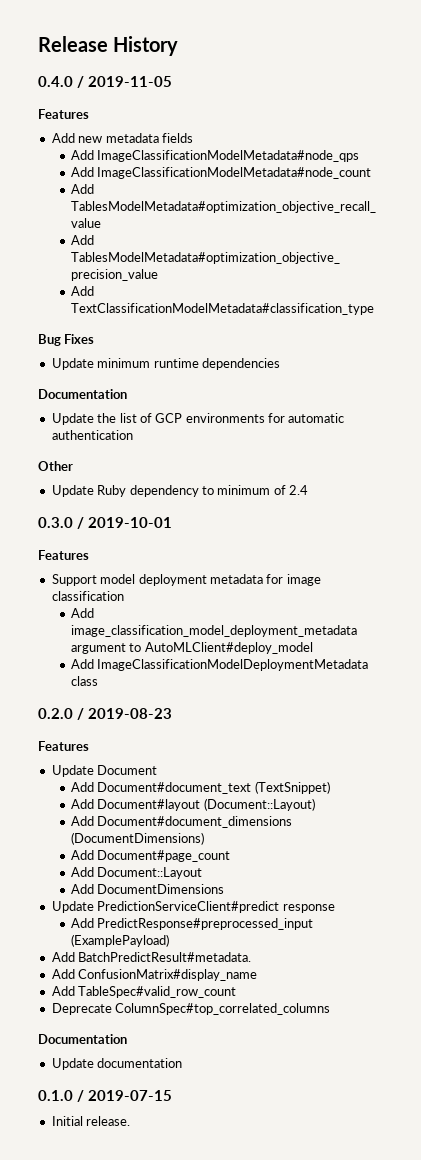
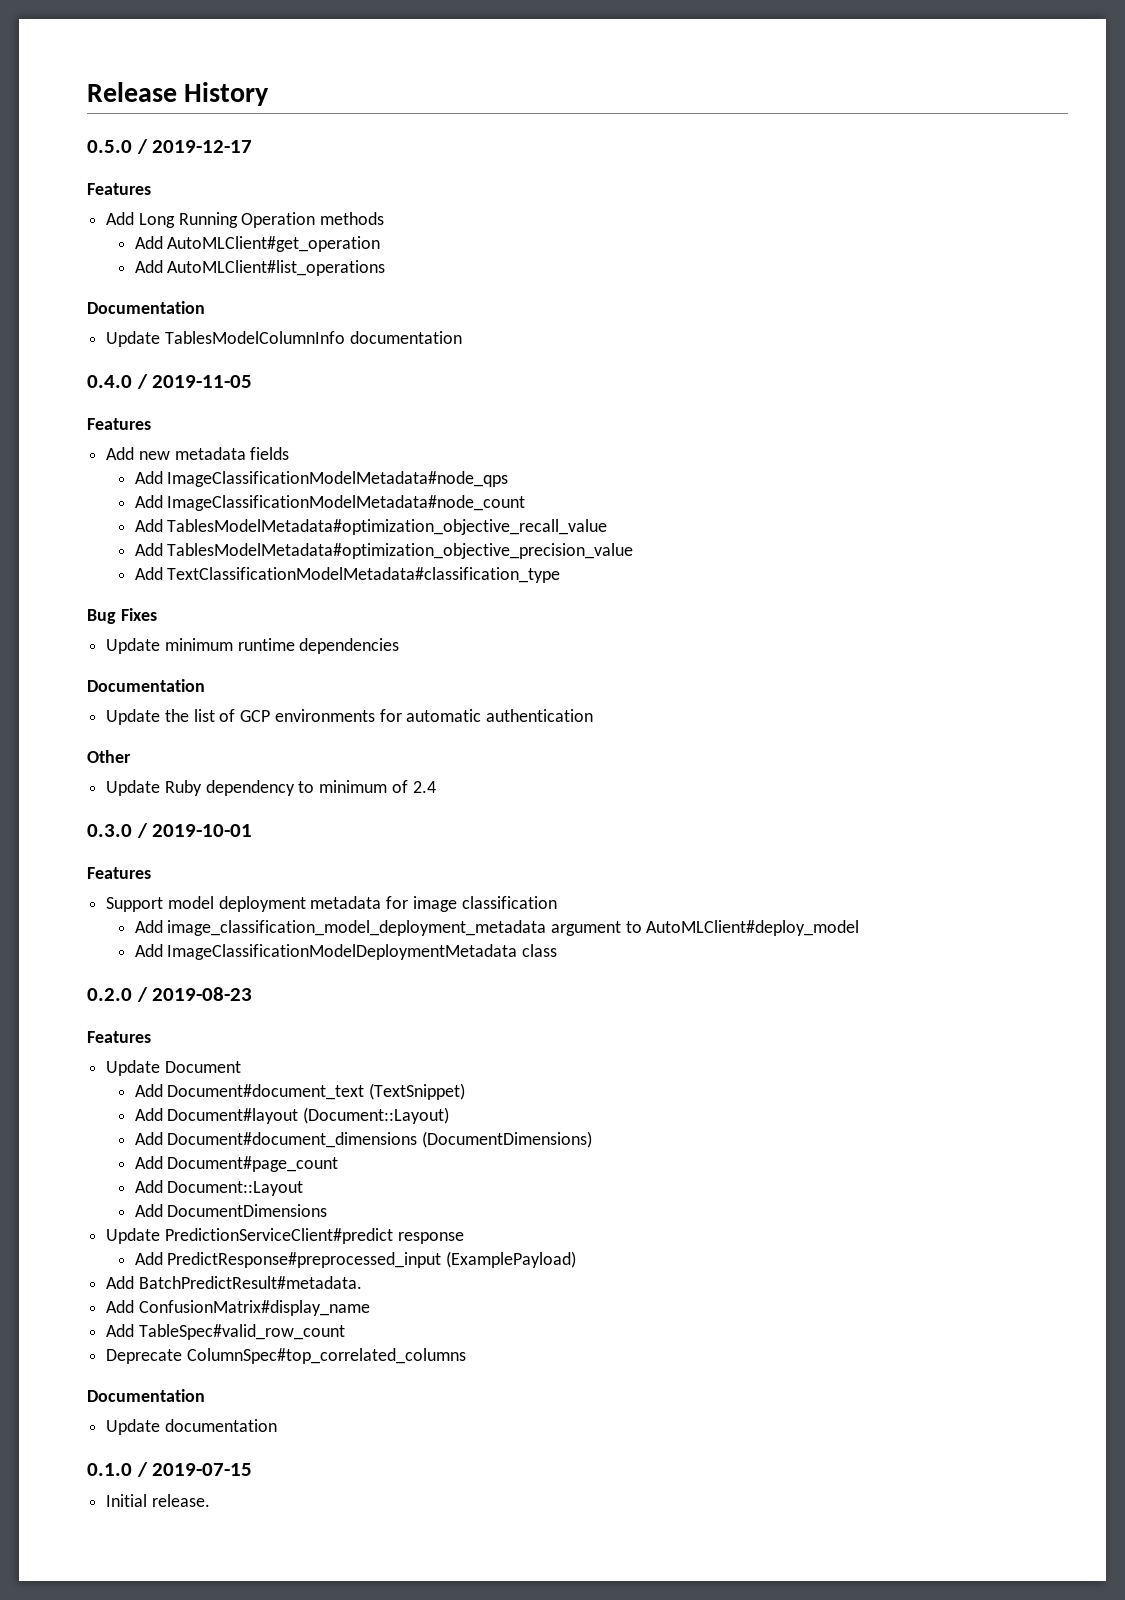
+ 0.5.0 / 2019-12-17
+ Features
+ Add Long Running Operation methods
+ Add AutoMLClient#get_operation
+ Add AutoMLClient#list_operations
+ Documentation
+ Update TablesModelColumnInfo documentation

